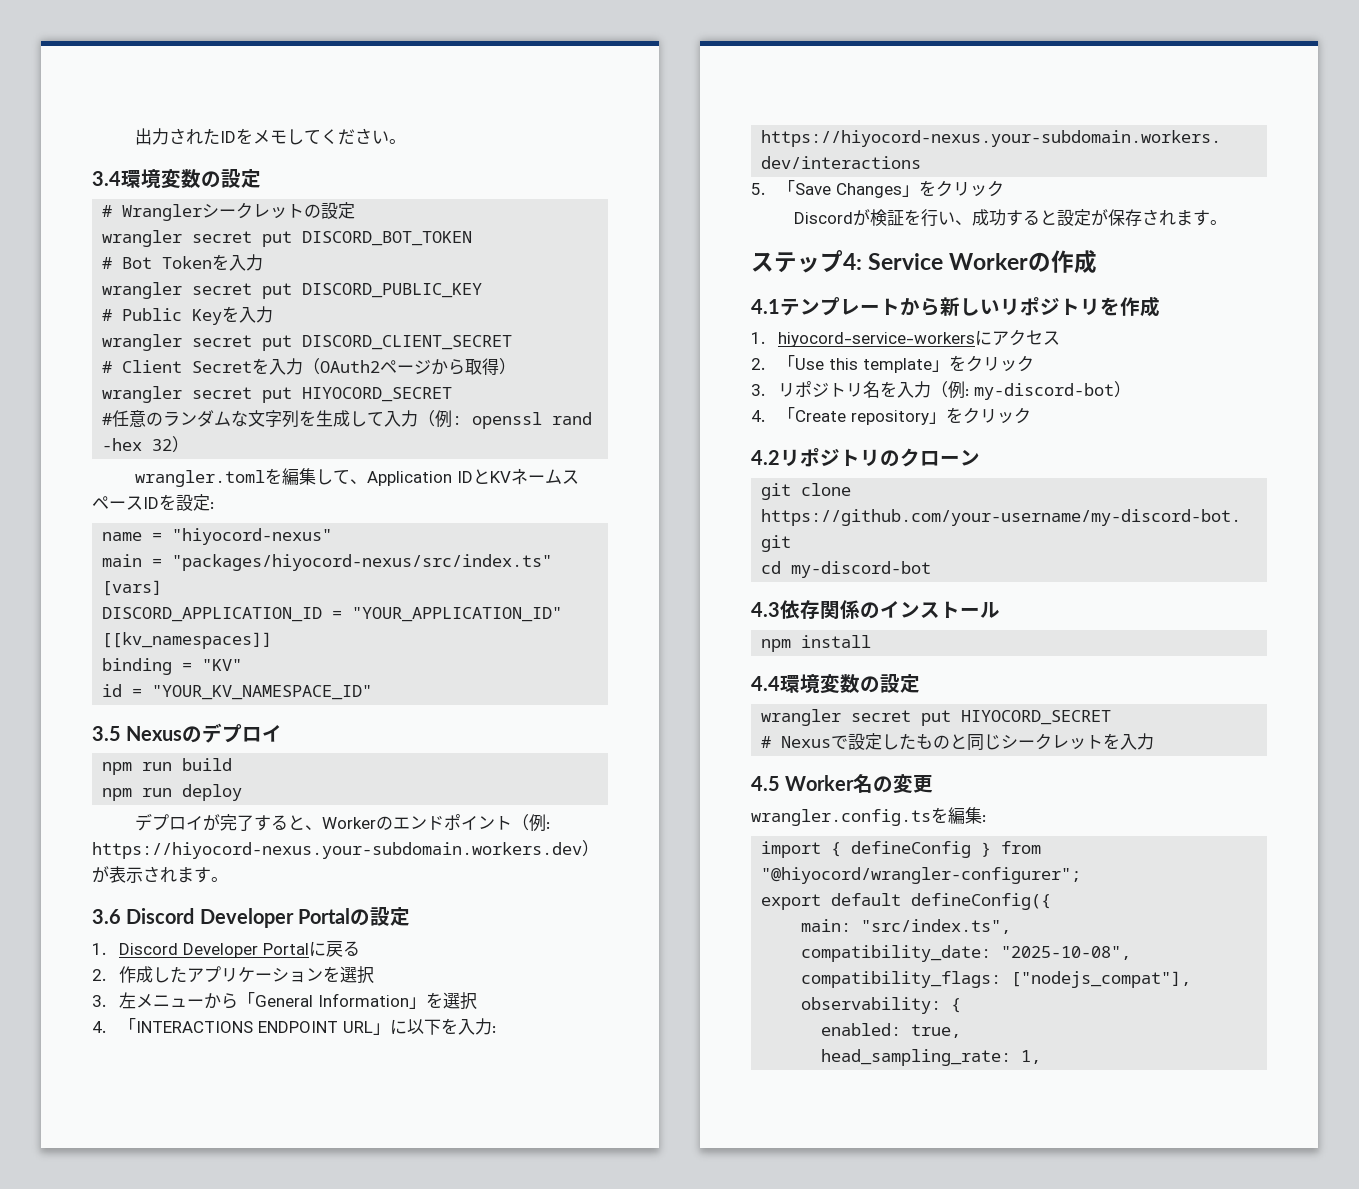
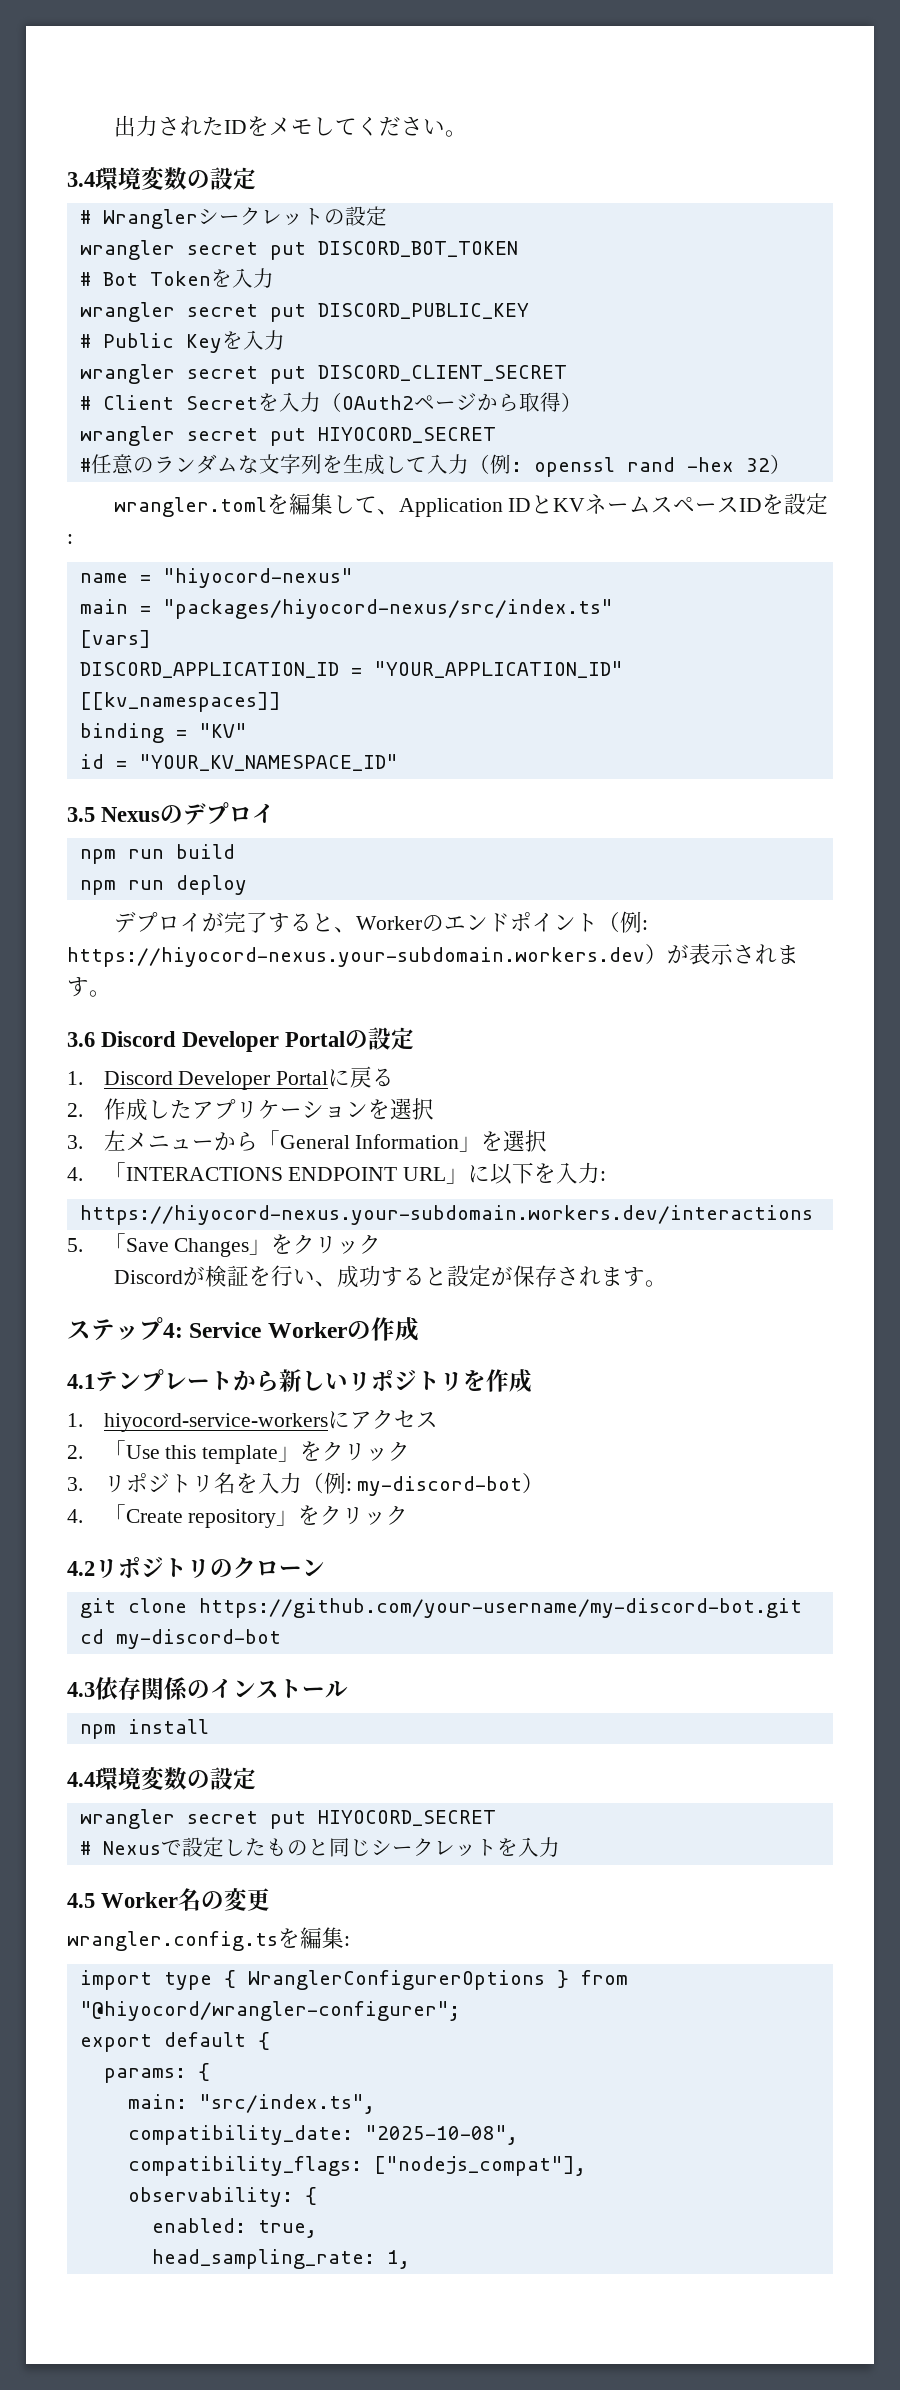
- import { defineConfig } from "@hiyocord/wrangler-configurer";
+ import type { WranglerConfigurerOptions } from "@hiyocord/wrangler-configurer";
- export default defineConfig({
+ export default {
+ params: {

